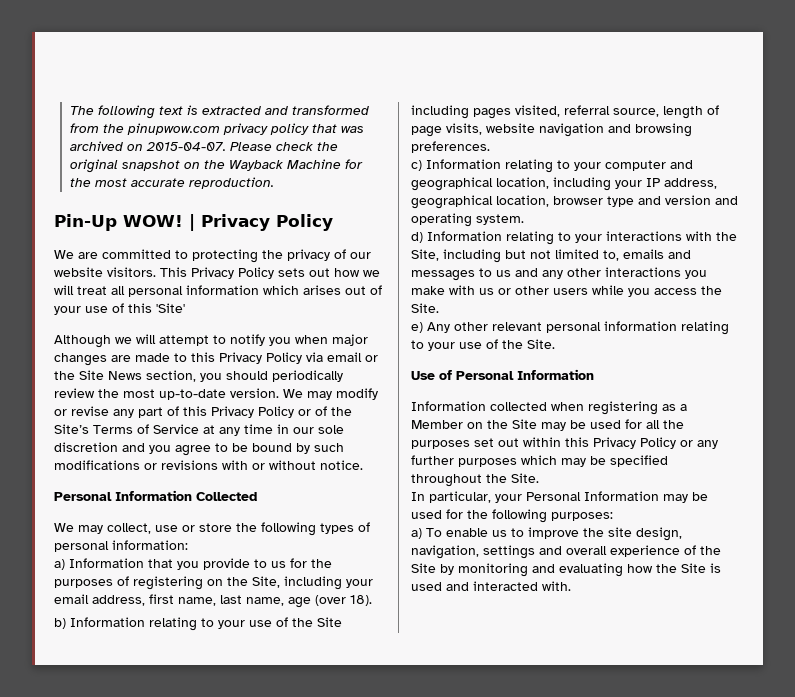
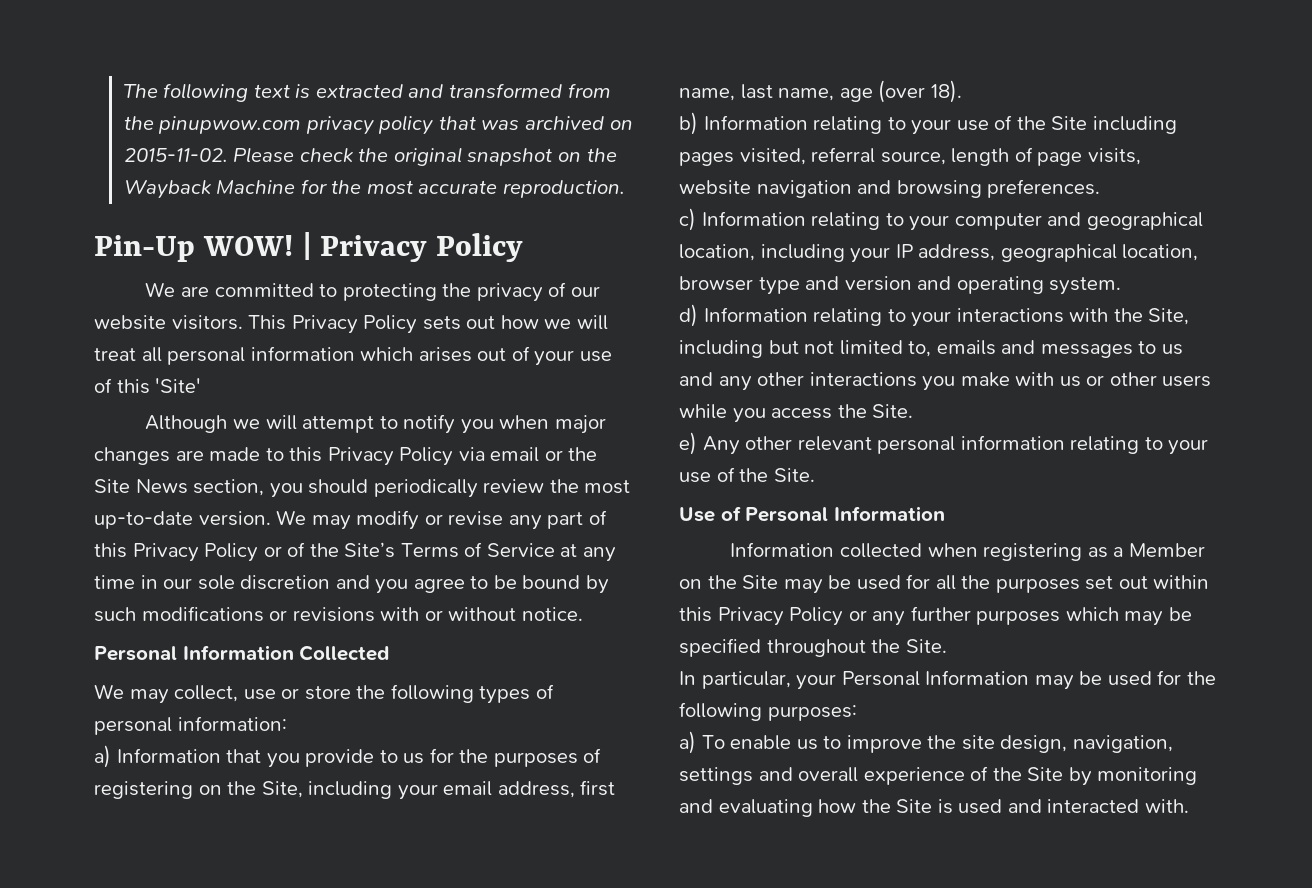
- The following text is extracted and transformed from the pinupwow.com privacy policy that was archived on 2015-04-07.
+ The following text is extracted and transformed from the pinupwow.com privacy policy that was archived on 2015-11-02.

